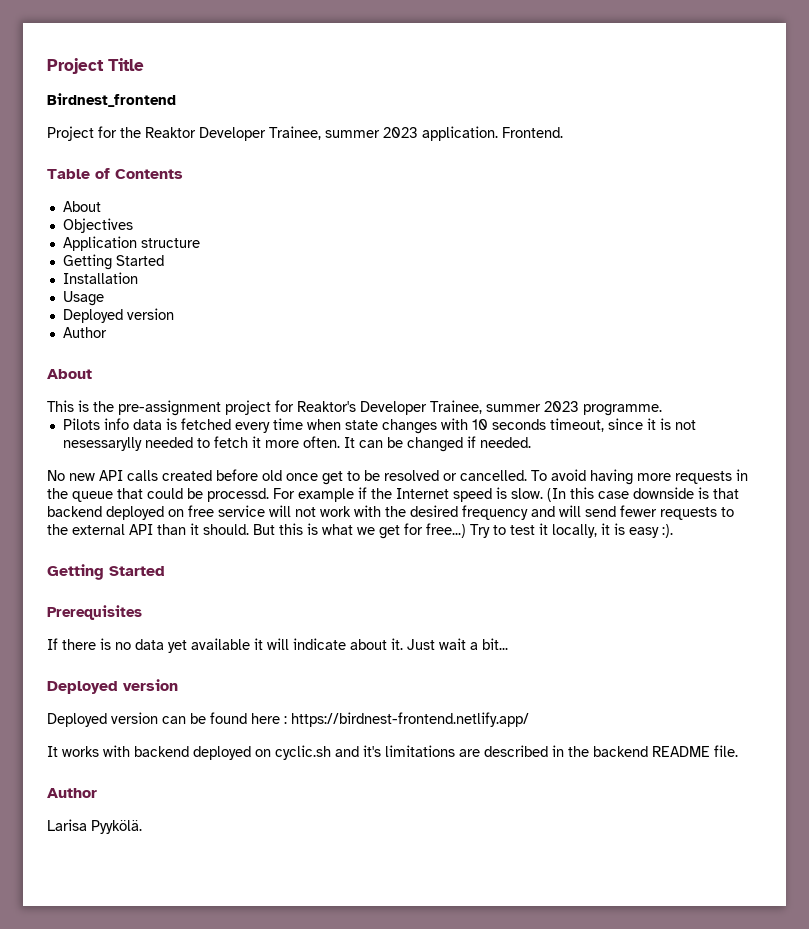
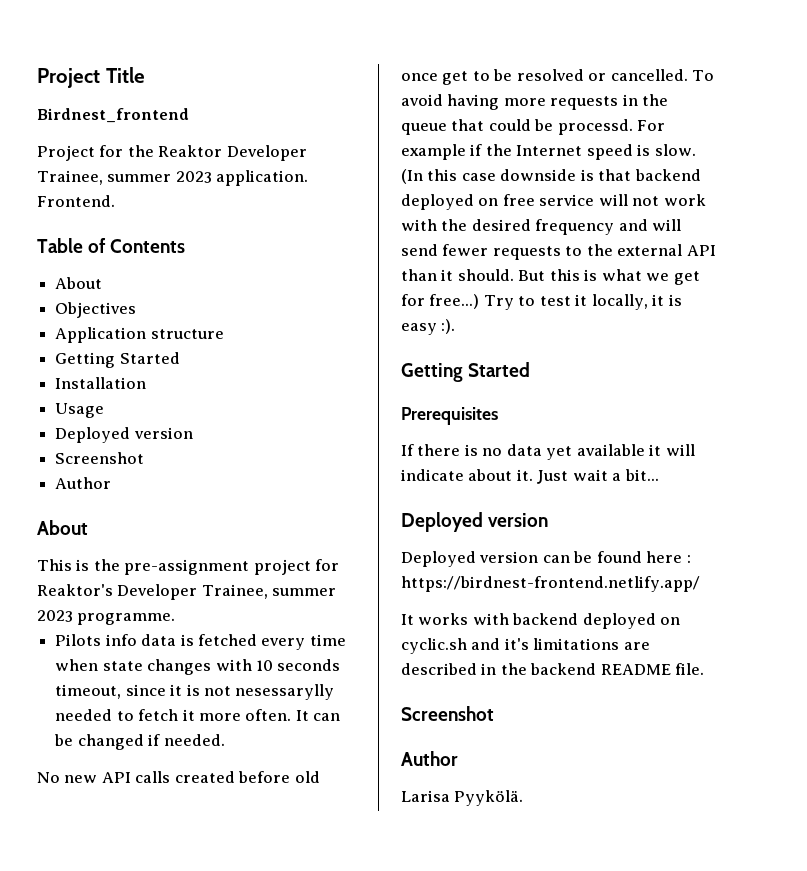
  Usage
  Deployed version
+ Screenshot
  It works with backend deployed on cyclic.sh and it's limitations are described in the backend README file.
+ Screenshot

